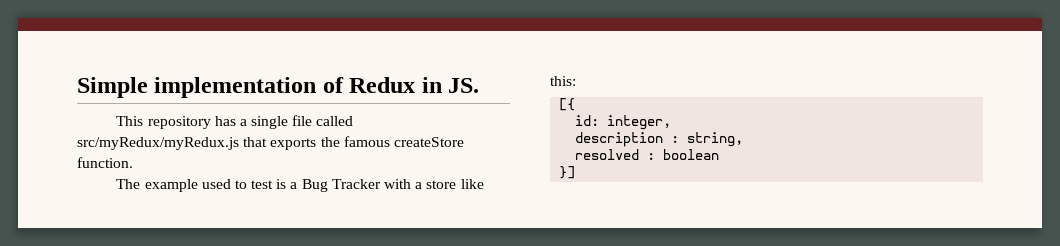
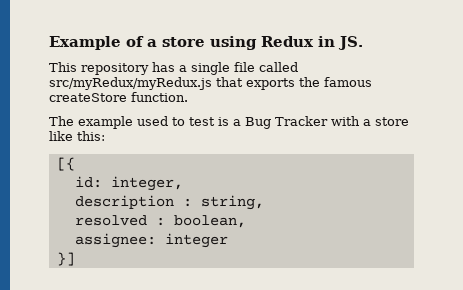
- Simple implementation of Redux in JS.
+ Example of a store using Redux in JS.
- resolved : boolean
+ resolved : boolean,
+ assignee: integer

